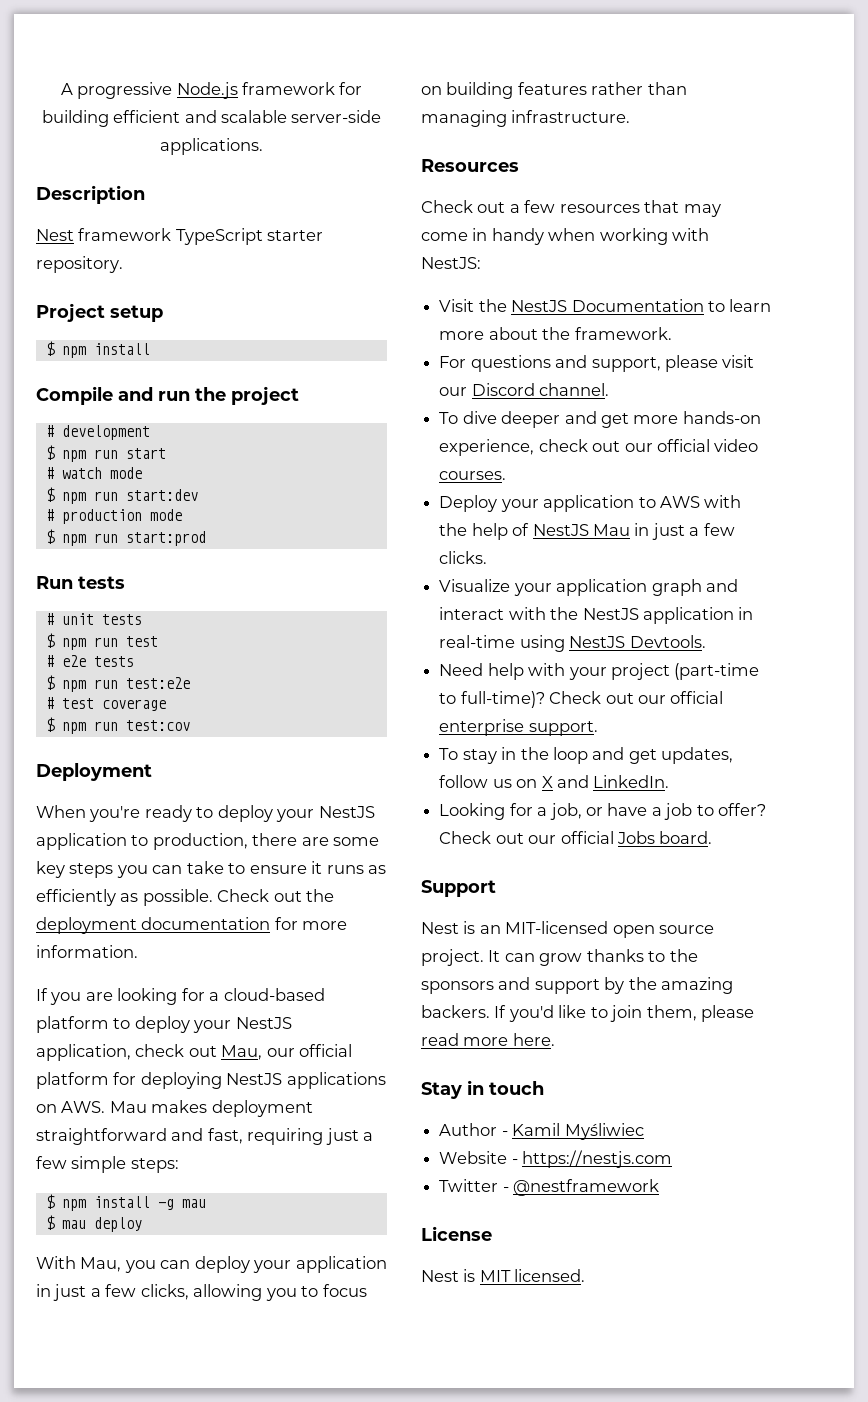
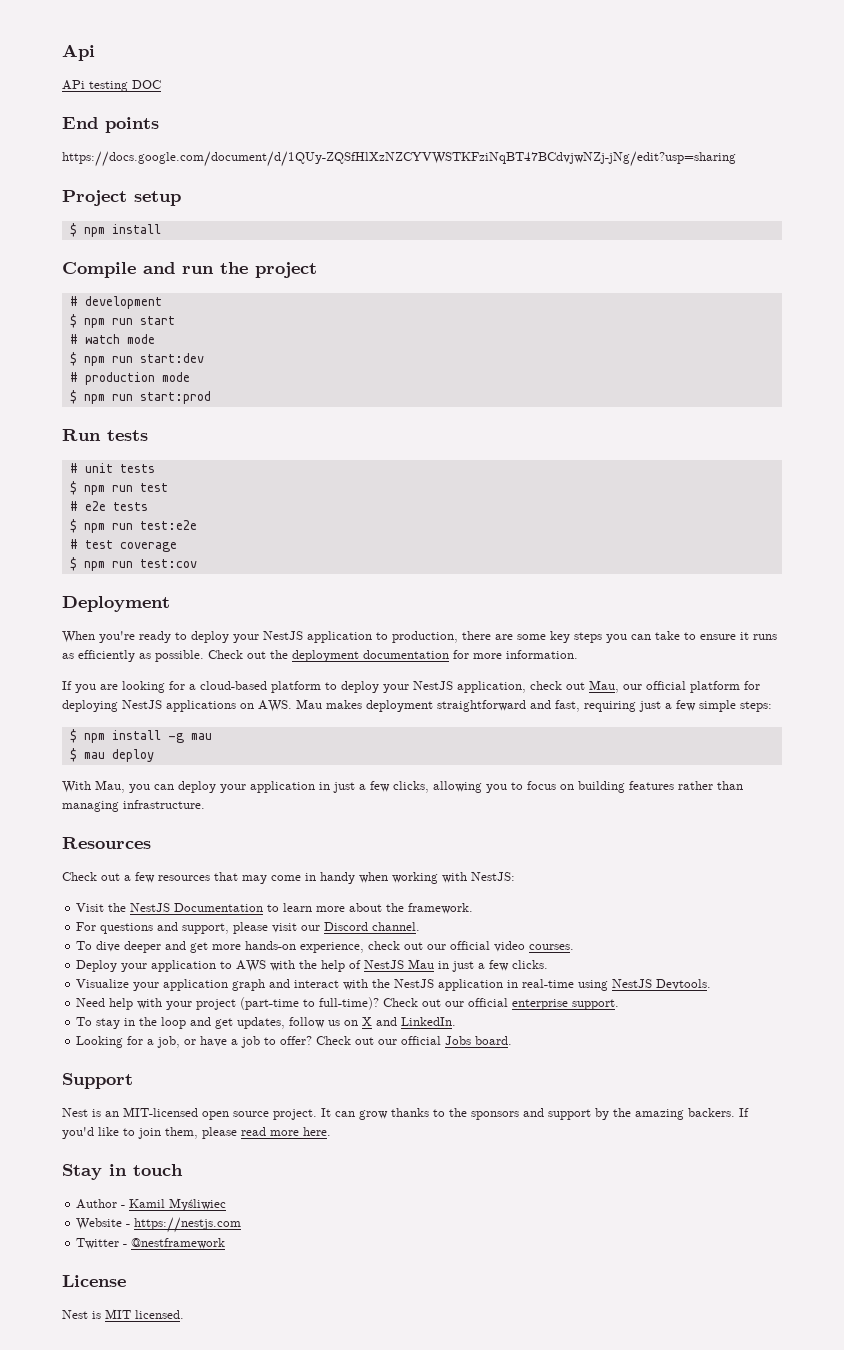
- A progressive Node.js framework for building efficient and scalable server-side applications.
- Description
- Nest framework TypeScript starter repository.
+ Api
+ APi testing DOC
+ End points
+ https://docs.google.com/document/d/1QUy-ZQSfHlXzNZCYVWSTKFziNqBT47BCdvjwNZj-jNg/edit?usp=sharing

